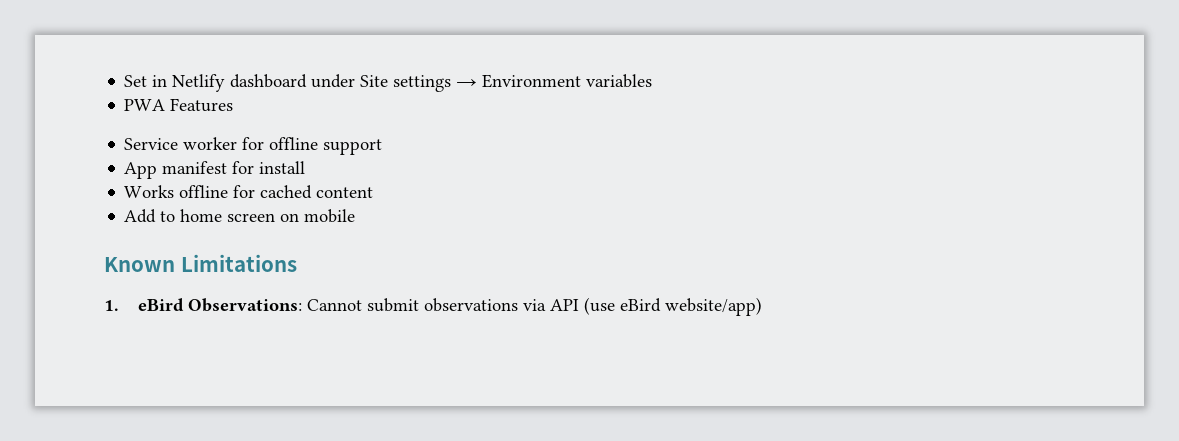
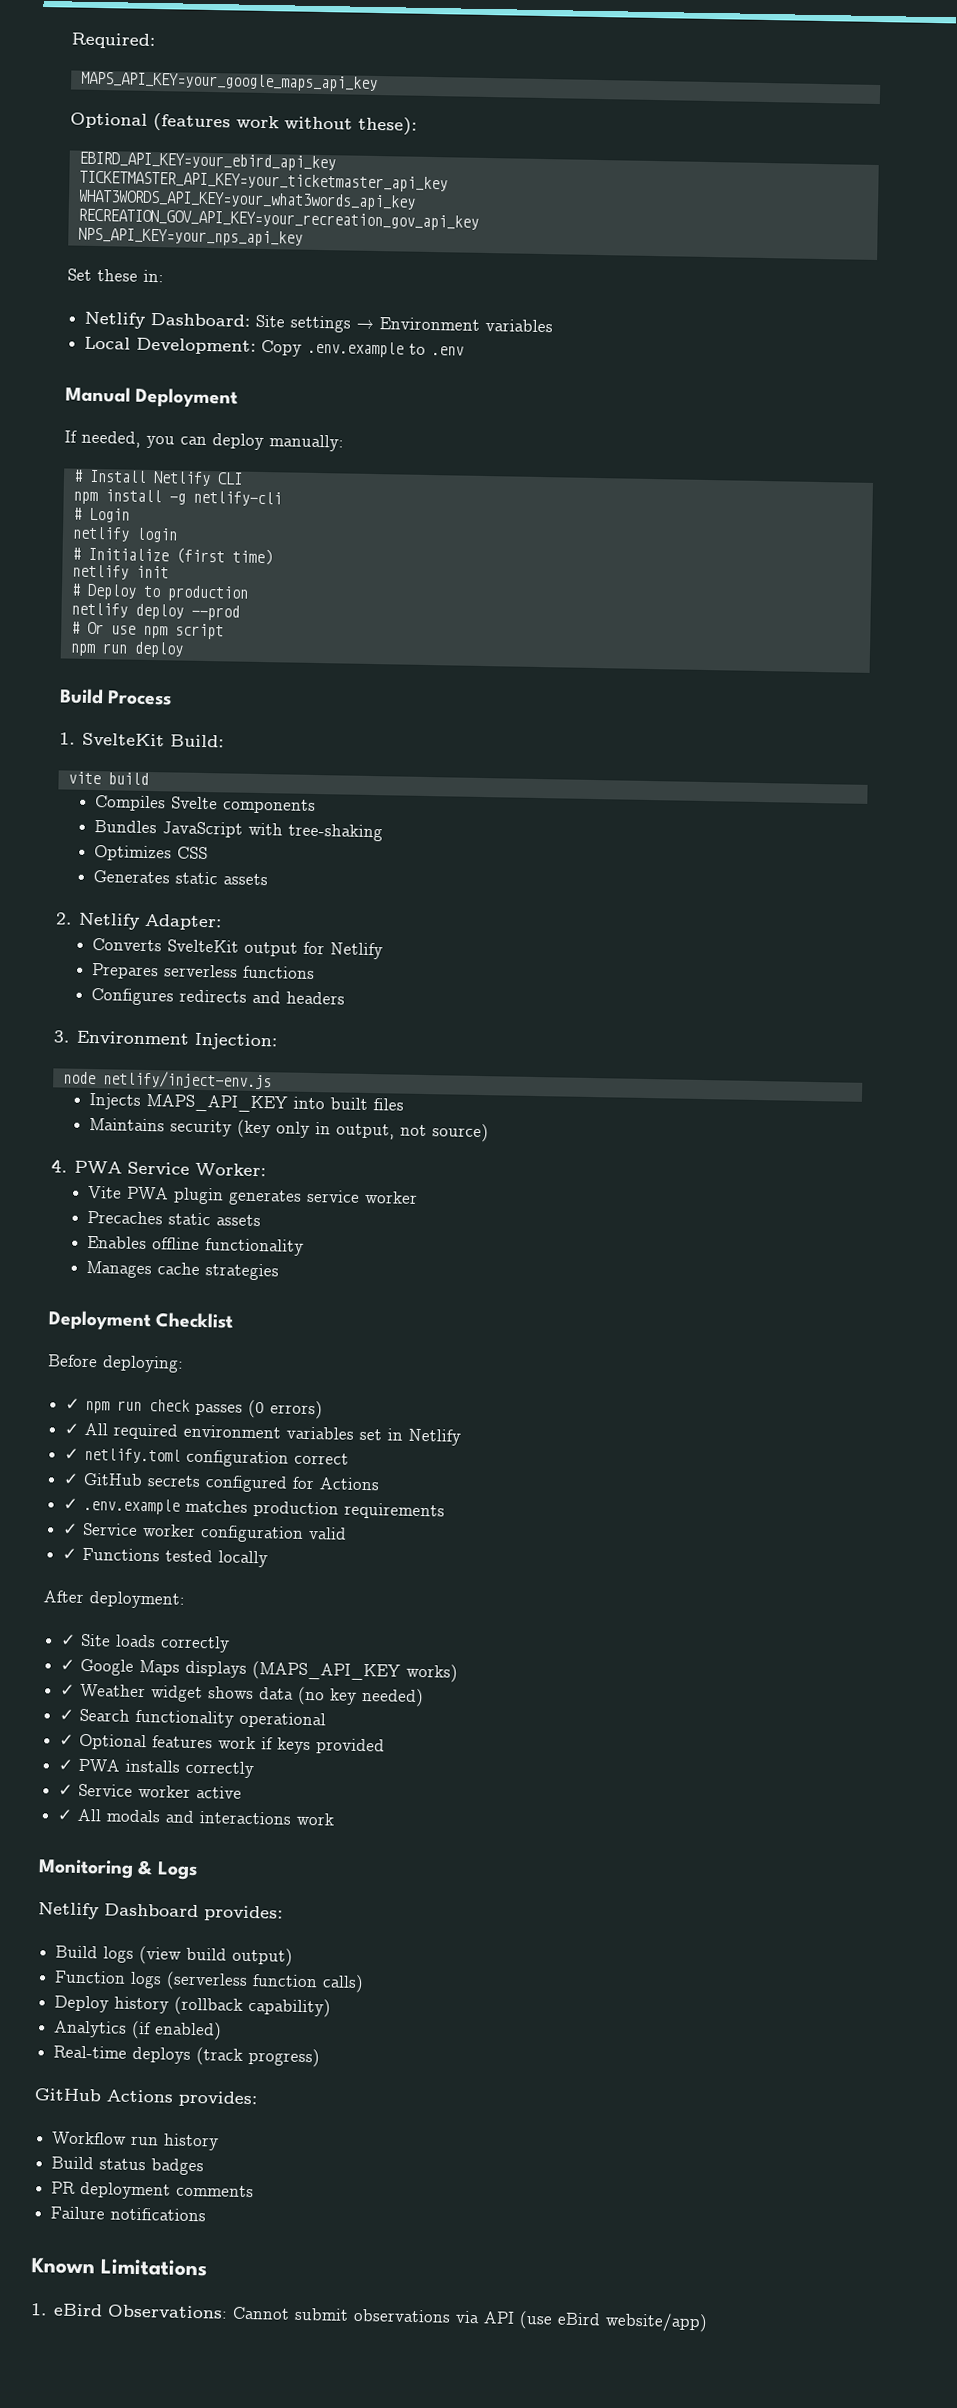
- Set in Netlify dashboard under Site settings → Environment variables
+ Required:
+ MAPS_API_KEY=your_google_maps_api_key
+ Optional (features work without these):
+ EBIRD_API_KEY=your_ebird_api_key
+ TICKETMASTER_API_KEY=your_ticketmaster_api_key
+ WHAT3WORDS_API_KEY=your_what3words_api_key
+ RECREATION_GOV_API_KEY=your_recreation_gov_api_key
+ NPS_API_KEY=your_nps_api_key
+ Set these in:
+ Netlify Dashboard: Site settings → Environment variables
- PWA Features
- Service worker for offline support
- App manifest for install
- Works offline for cached content
- Add to home screen on mobile
+ Local Development: Copy .env.example to .env
+ Manual Deployment
+ If needed, you can deploy manually:
+ # Install Netlify CLI
+ npm install -g netlify-cli
+ # Login
+ netlify login
+ # Initialize (first time)
+ netlify init
+ # Deploy to production
+ netlify deploy --prod
+ # Or use npm script
+ npm run deploy
+ Build Process
+ 1. SvelteKit Build:
+ vite build
+ Compiles Svelte components
+ Bundles JavaScript with tree-shaking
+ Optimizes CSS
+ Generates static assets
+ 2. Netlify Adapter:
+ Converts SvelteKit output for Netlify
+ Prepares serverless functions
+ Configures redirects and headers
+ 3. Environment Injection:
+ node netlify/inject-env.js
+ Injects MAPS_API_KEY into built files
+ Maintains security (key only in output, not source)
+ 4. PWA Service Worker:
+ Vite PWA plugin generates service worker
+ Precaches static assets
+ Enables offline functionality
+ Manages cache strategies
+ Deployment Checklist
+ Before deploying:
+ ✓ npm run check passes (0 errors)
+ ✓ All required environment variables set in Netlify
+ ✓ netlify.toml configuration correct
+ ✓ GitHub secrets configured for Actions
+ ✓ .env.example matches production requirements
+ ✓ Service worker configuration valid
+ ✓ Functions tested locally
+ After deployment:
+ ✓ Site loads correctly
+ ✓ Google Maps displays (MAPS_API_KEY works)
+ ✓ Weather widget shows data (no key needed)
+ ✓ Search functionality operational
+ ✓ Optional features work if keys provided
+ ✓ PWA installs correctly
+ ✓ Service worker active
+ ✓ All modals and interactions work
+ Monitoring & Logs
+ Netlify Dashboard provides:
+ Build logs (view build output)
+ Function logs (serverless function calls)
+ Deploy history (rollback capability)
+ Analytics (if enabled)
+ Real-time deploys (track progress)
+ GitHub Actions provides:
+ Workflow run history
+ Build status badges
+ PR deployment comments
+ Failure notifications

